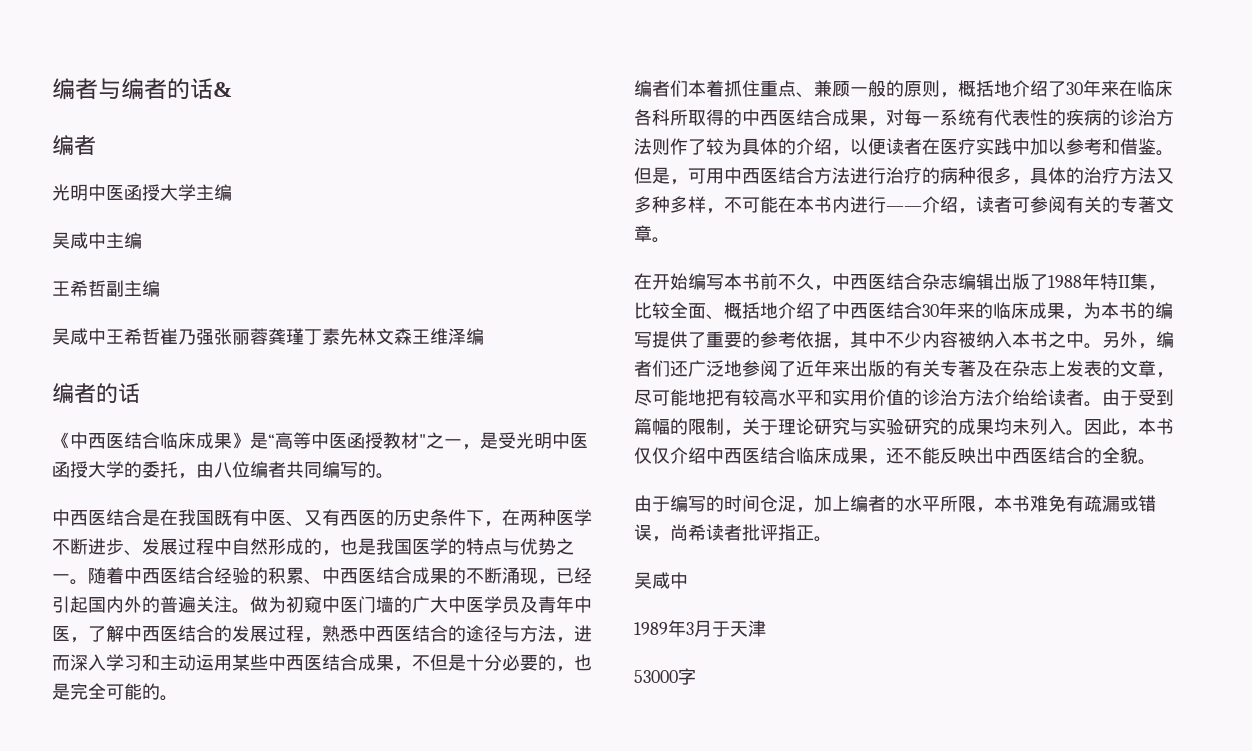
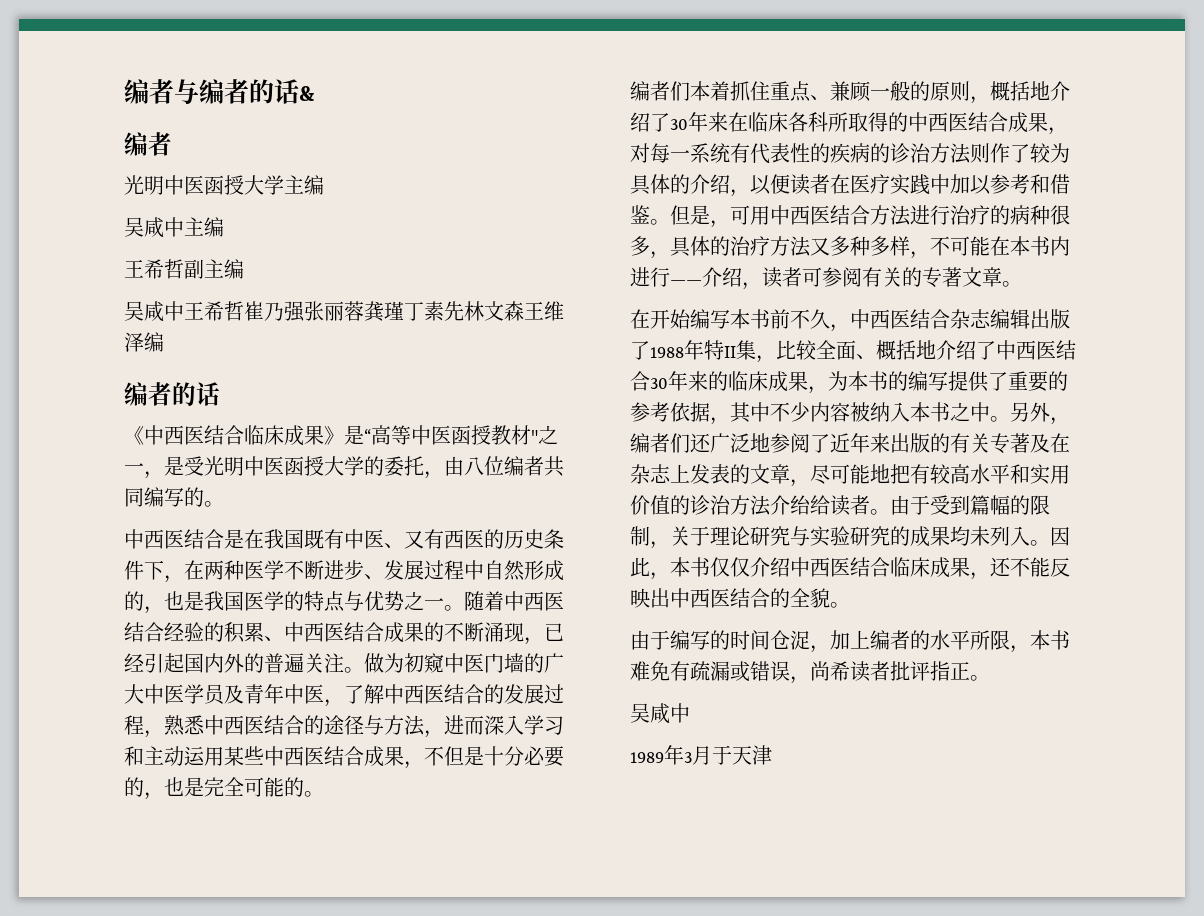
- 53000字

